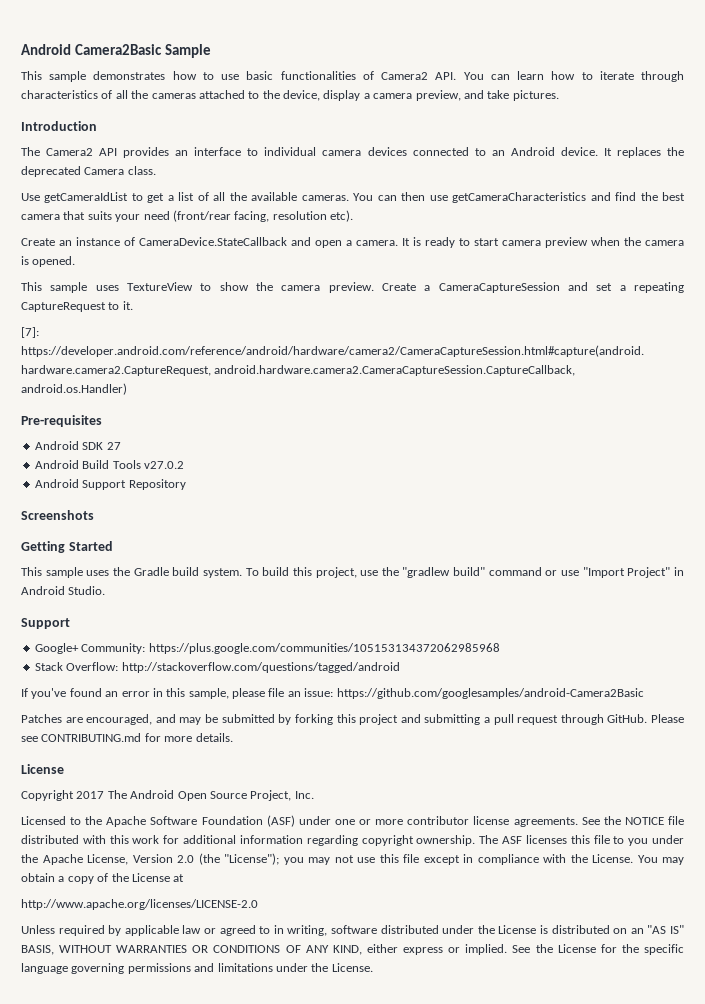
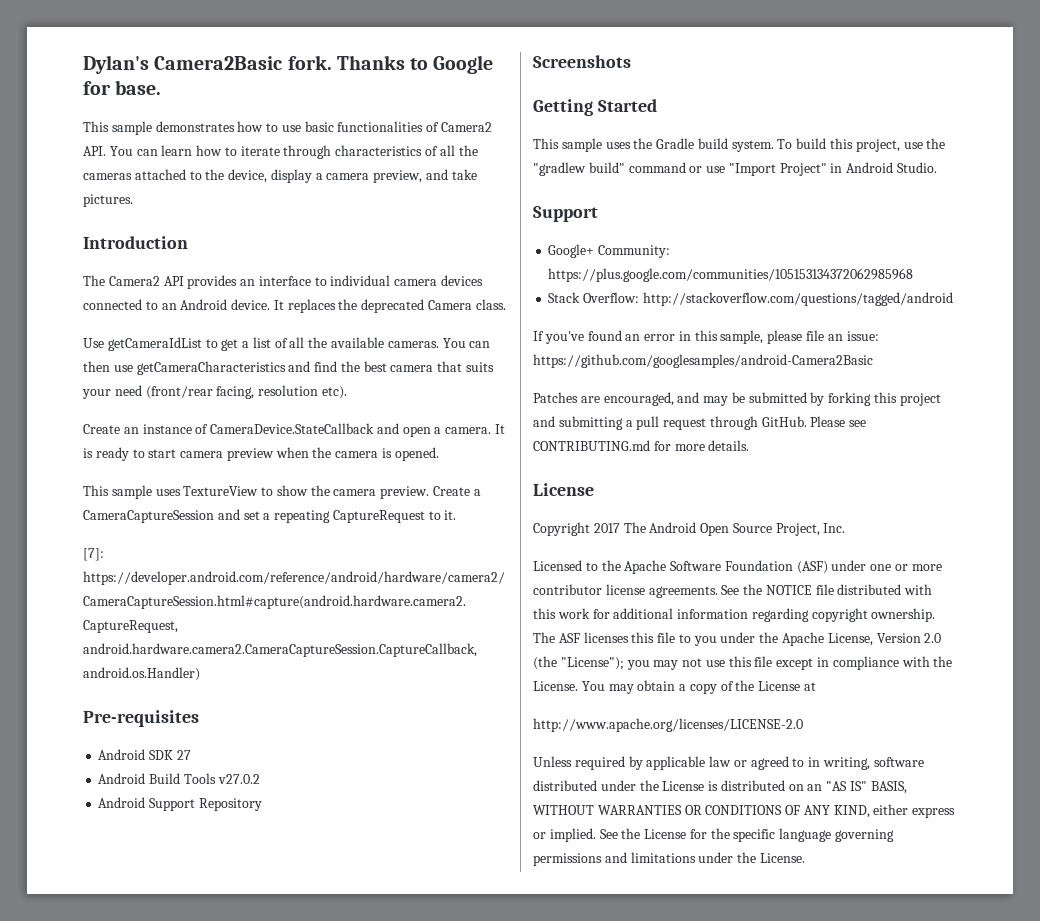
- Android Camera2Basic Sample
+ Dylan's Camera2Basic fork. Thanks to Google for base.

